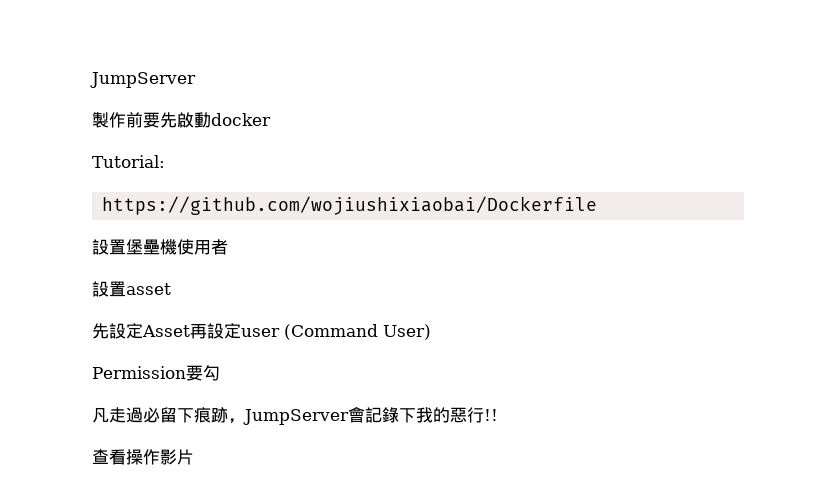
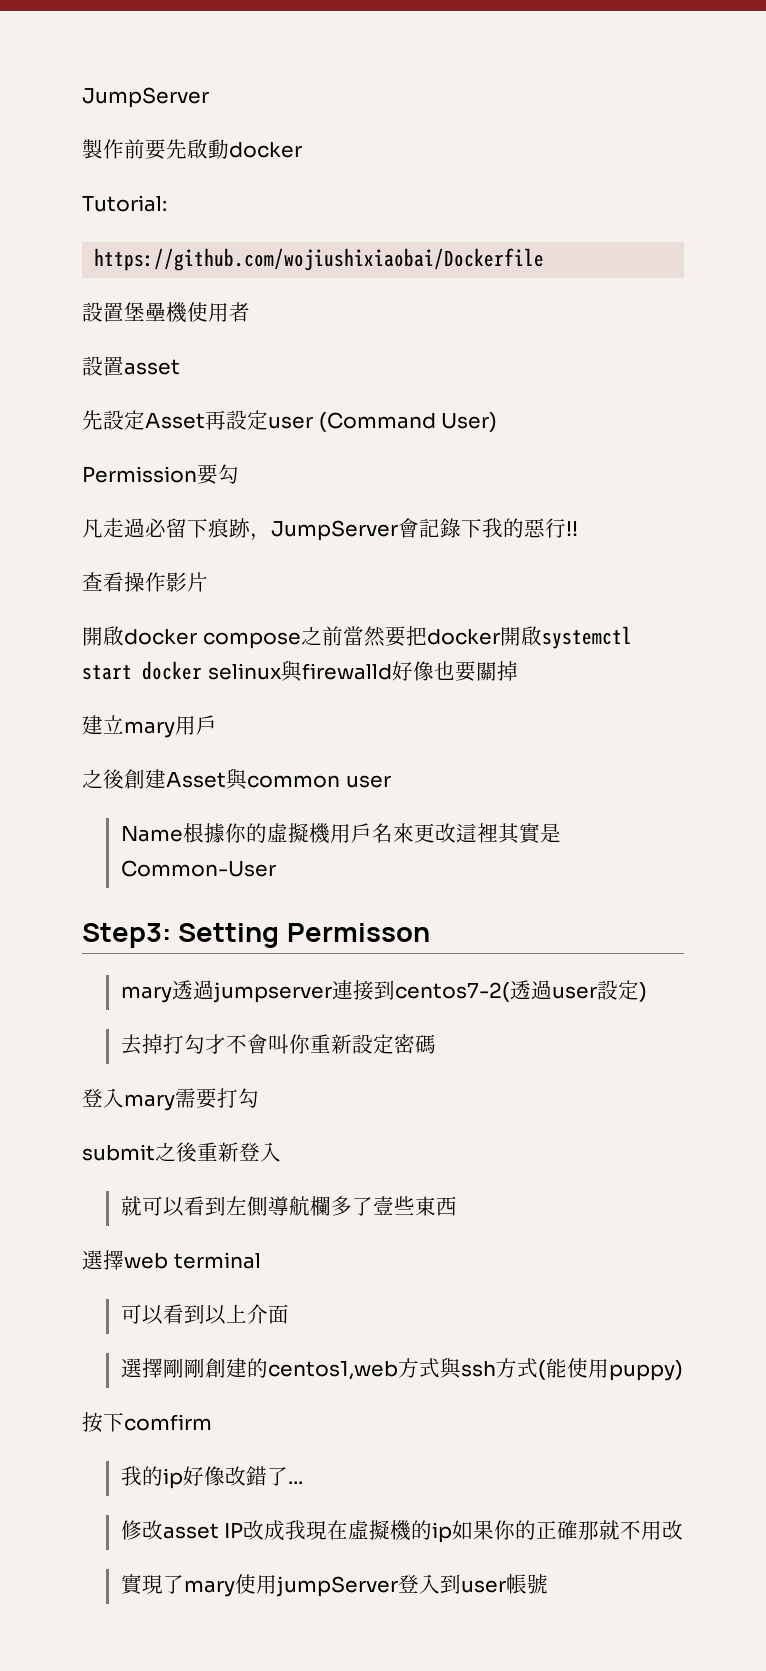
+ 開啟docker compose之前當然要把docker開啟systemctl start docker selinux與firewalld好像也要關掉
+ 建立mary用戶
+ 之後創建Asset與common user
+ Name根據你的虛擬機用戶名來更改這裡其實是Common-User
+ Step3: Setting Permisson
+ mary透過jumpserver連接到centos7-2(透過user設定)
+ 去掉打勾才不會叫你重新設定密碼
+ 登入mary需要打勾
+ submit之後重新登入
+ 就可以看到左側導航欄多了壹些東西
+ 選擇web terminal
+ 可以看到以上介面
+ 選擇剛剛創建的centos1,web方式與ssh方式(能使用puppy)
+ 按下comfirm
+ 我的ip好像改錯了...
+ 修改asset IP改成我現在虛擬機的ip如果你的正確那就不用改
+ 實現了mary使用jumpServer登入到user帳號

